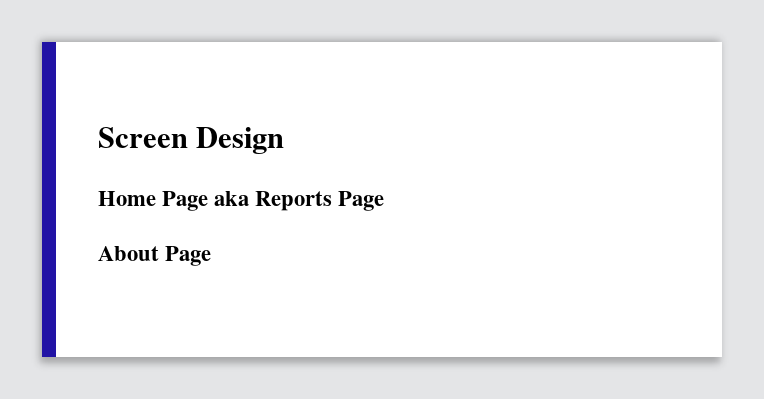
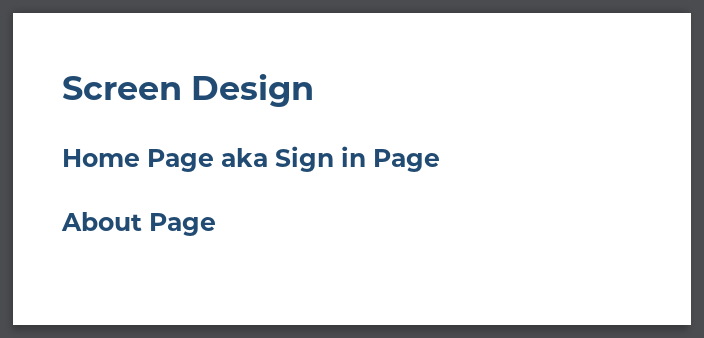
- Home Page aka Reports Page
+ Home Page aka Sign in Page

